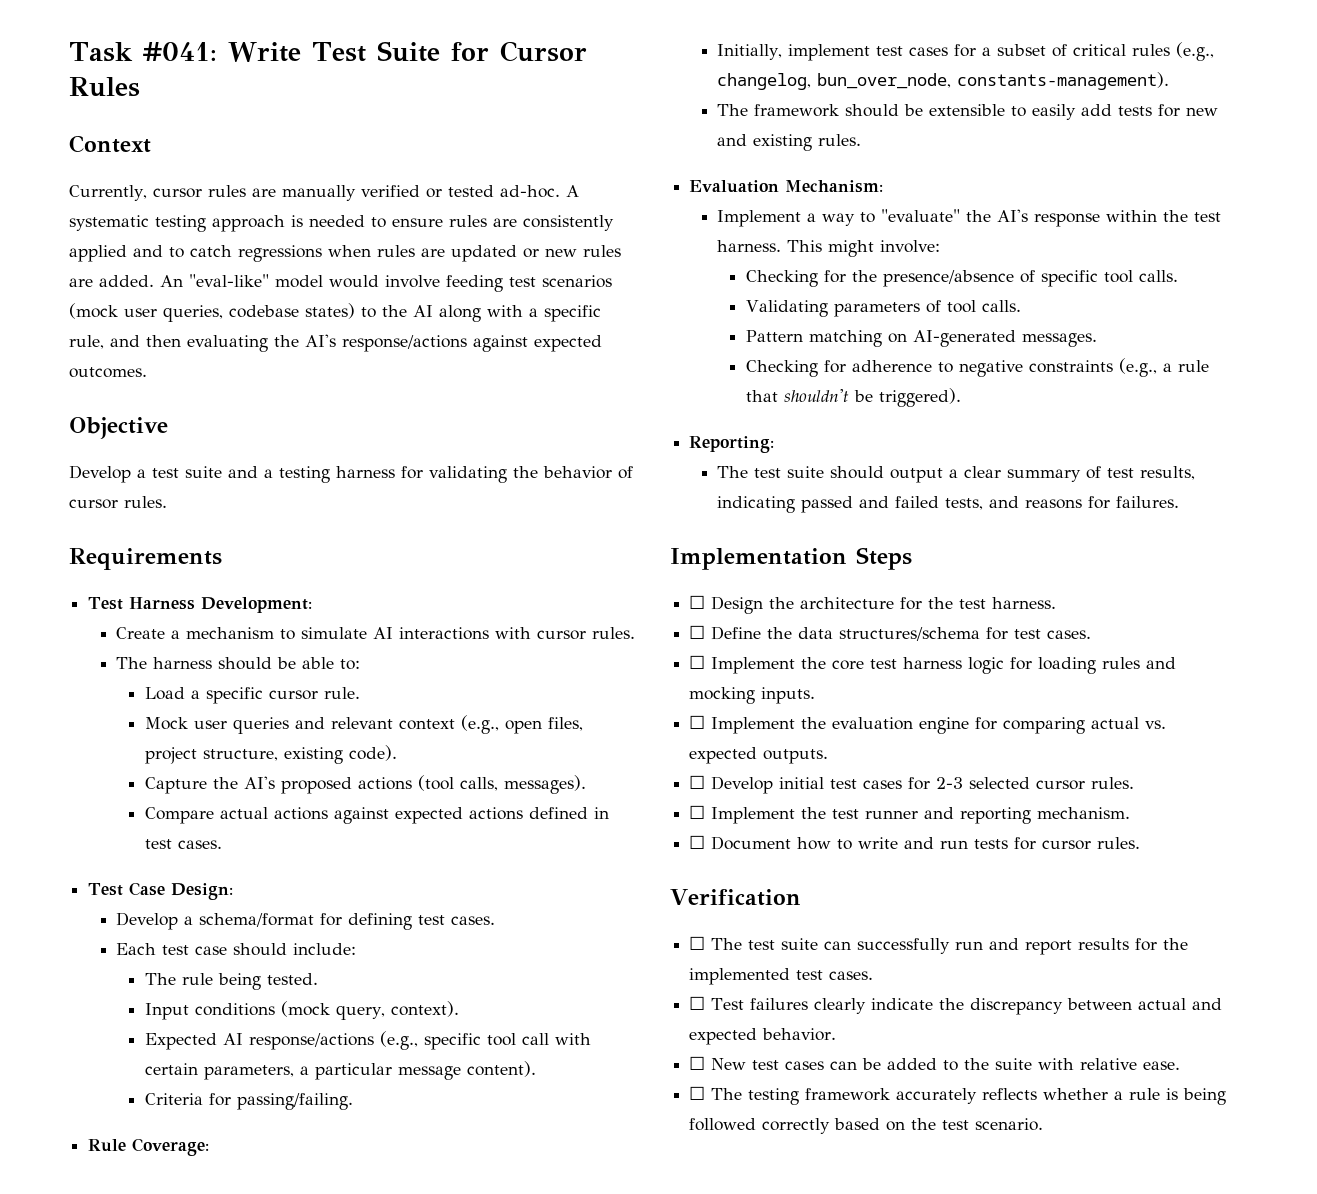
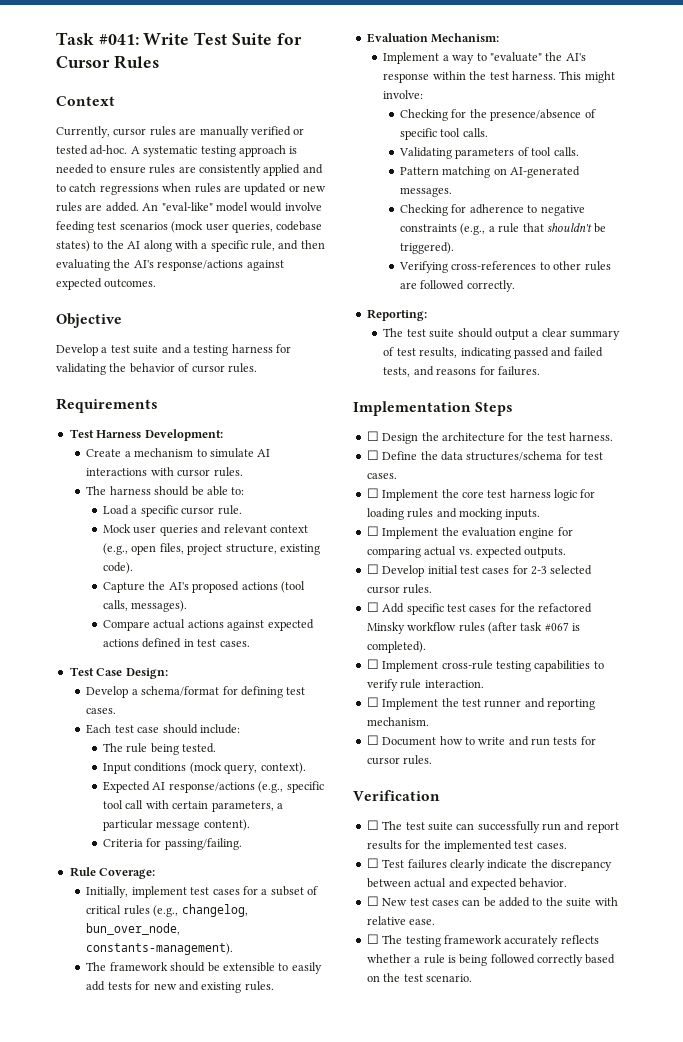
+ Verifying cross-references to other rules are followed correctly.
+ ☐ Add specific test cases for the refactored Minsky workflow rules (after task #067 is completed).
+ ☐ Implement cross-rule testing capabilities to verify rule interaction.

